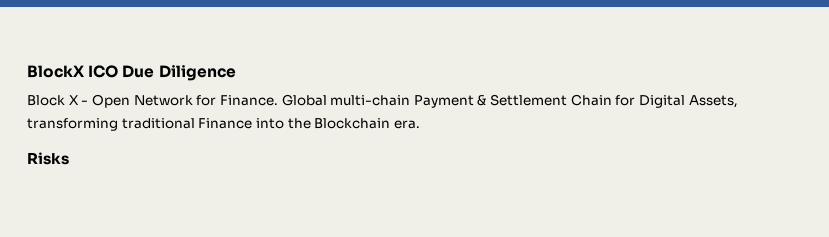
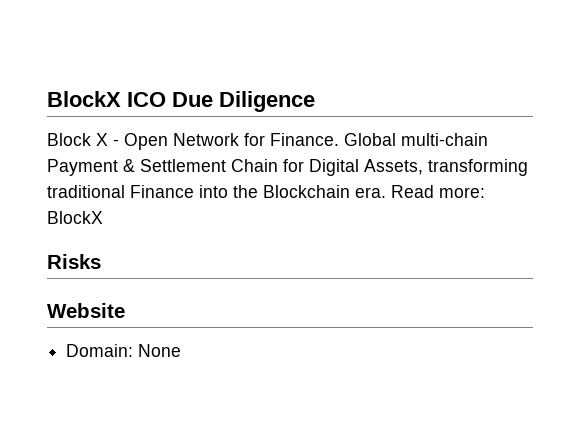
- Global multi-chain Payment & Settlement Chain for Digital Assets, transforming traditional Finance into the Blockchain era.
+ Global multi-chain Payment & Settlement Chain for Digital Assets, transforming traditional Finance into the Blockchain era. Read more: BlockX
  Risks
+ Website
+ Domain: None

